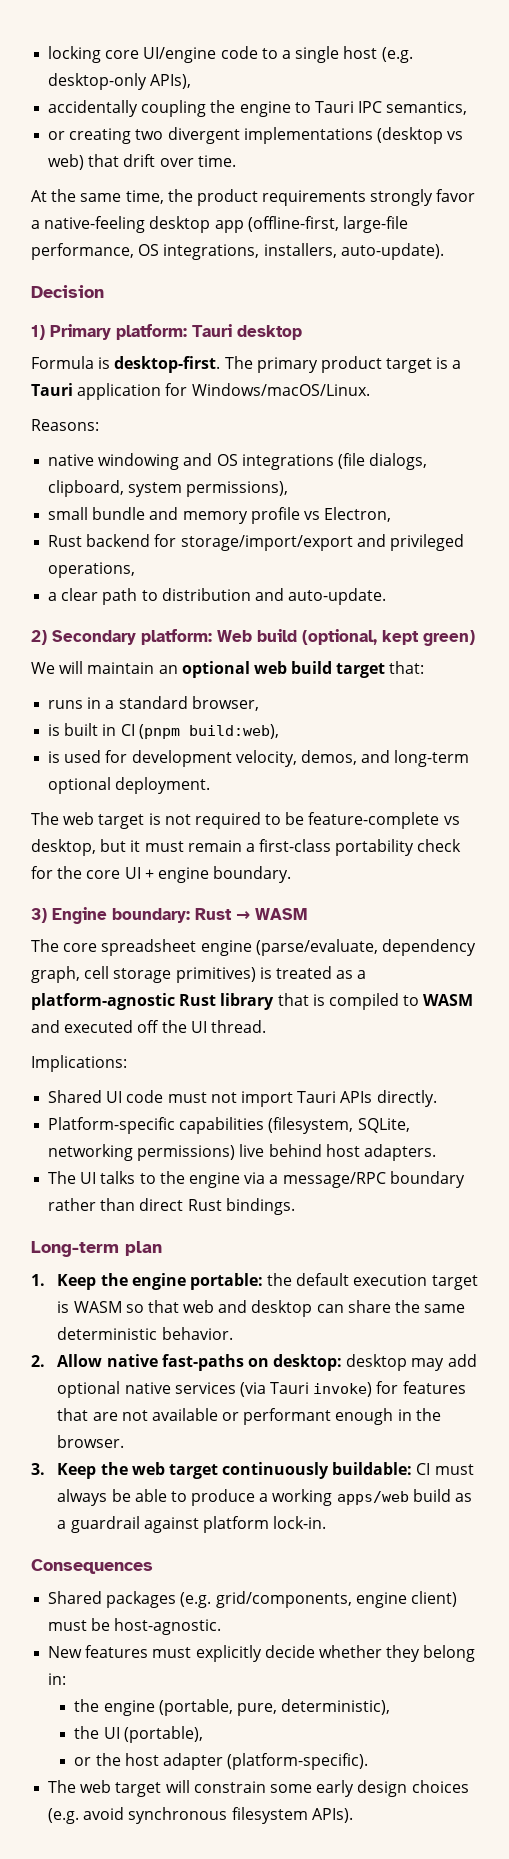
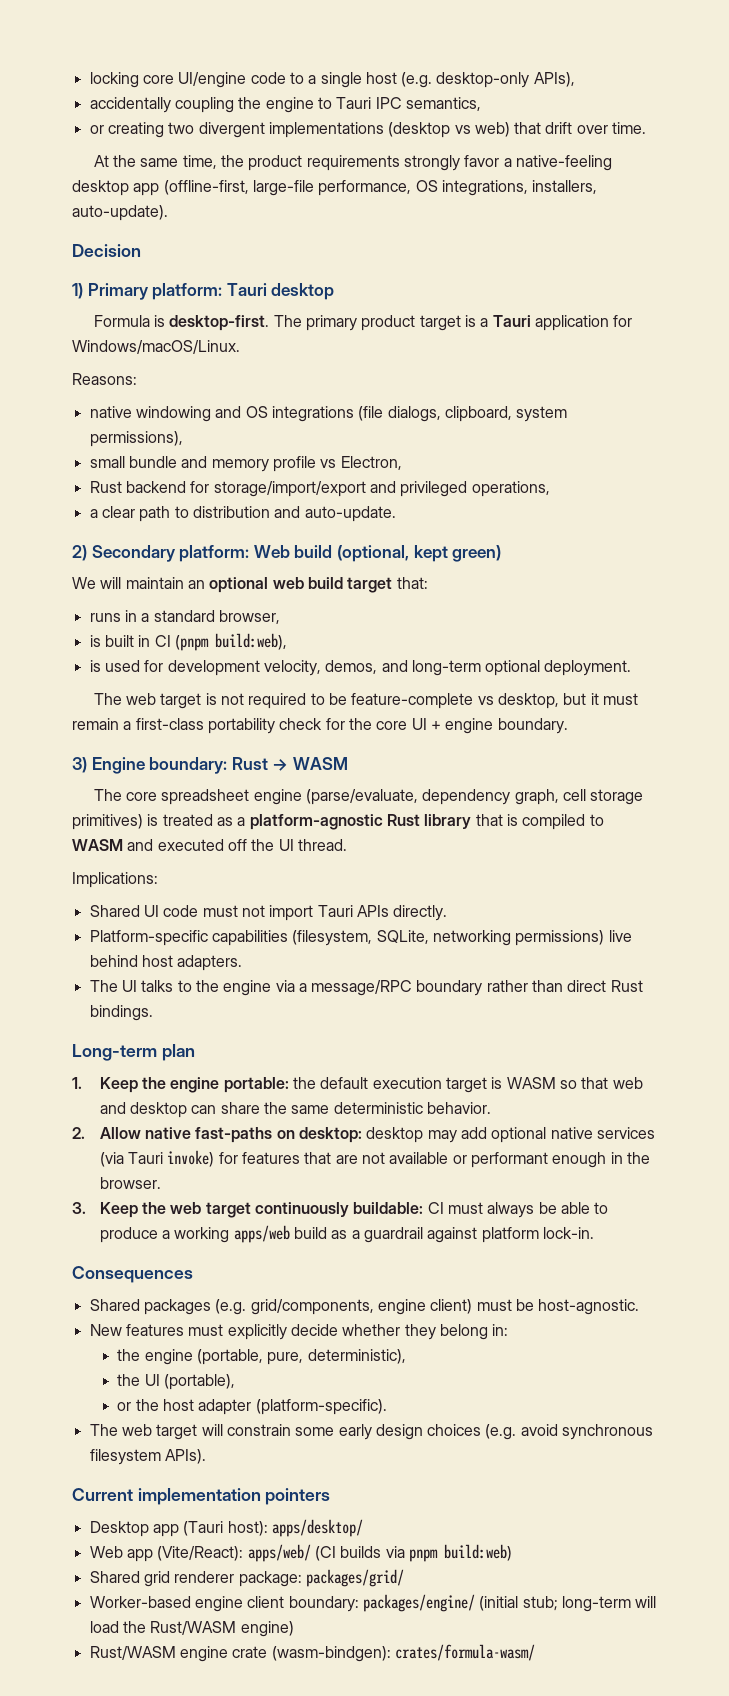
+ Current implementation pointers
+ Desktop app (Tauri host): apps/desktop/
+ Web app (Vite/React): apps/web/ (CI builds via pnpm build:web)
+ Shared grid renderer package: packages/grid/
+ Worker-based engine client boundary: packages/engine/ (initial stub; long-term will load the Rust/WASM engine)
+ Rust/WASM engine crate (wasm-bindgen): crates/formula-wasm/

